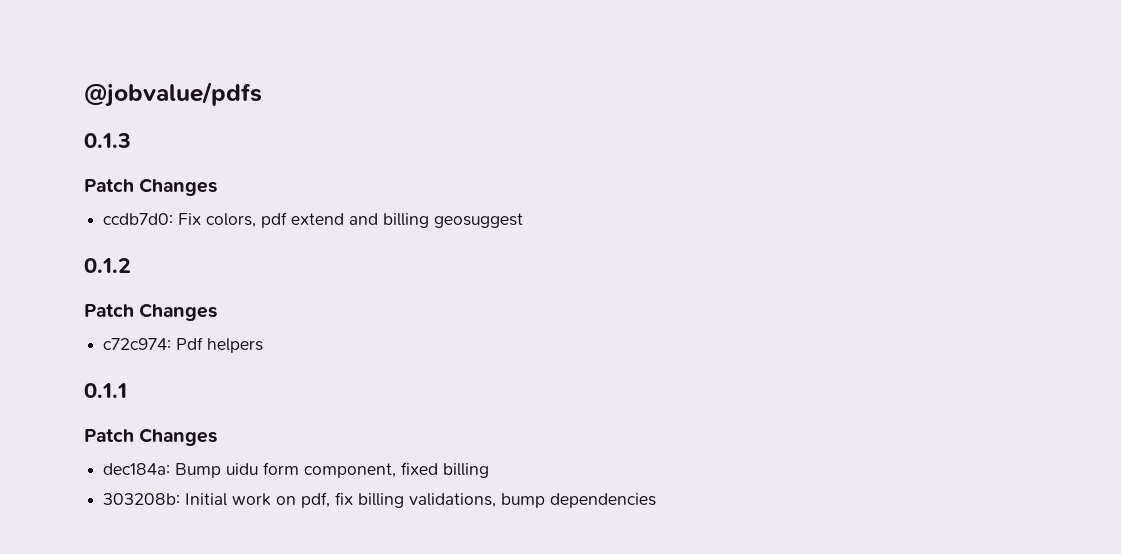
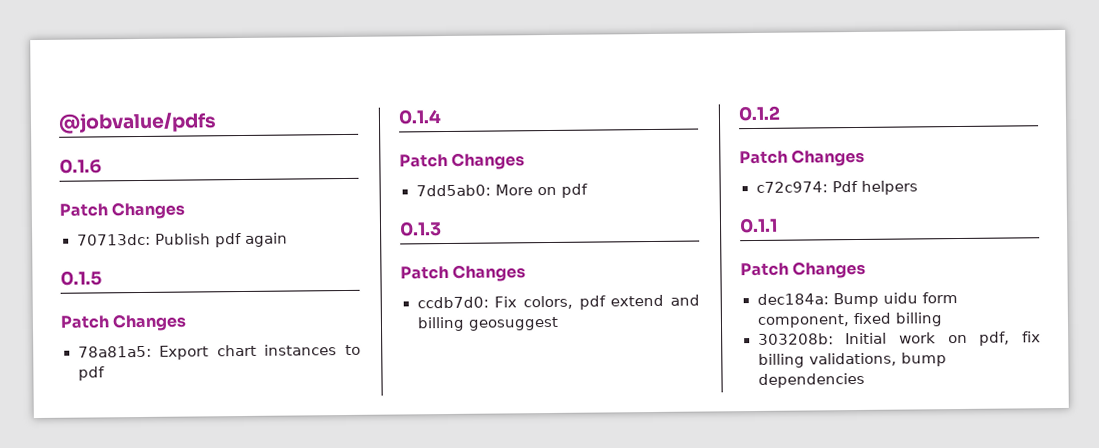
+ 0.1.6
+ Patch Changes
+ 70713dc: Publish pdf again
+ 0.1.5
+ Patch Changes
+ 78a81a5: Export chart instances to pdf
+ 0.1.4
+ Patch Changes
+ 7dd5ab0: More on pdf

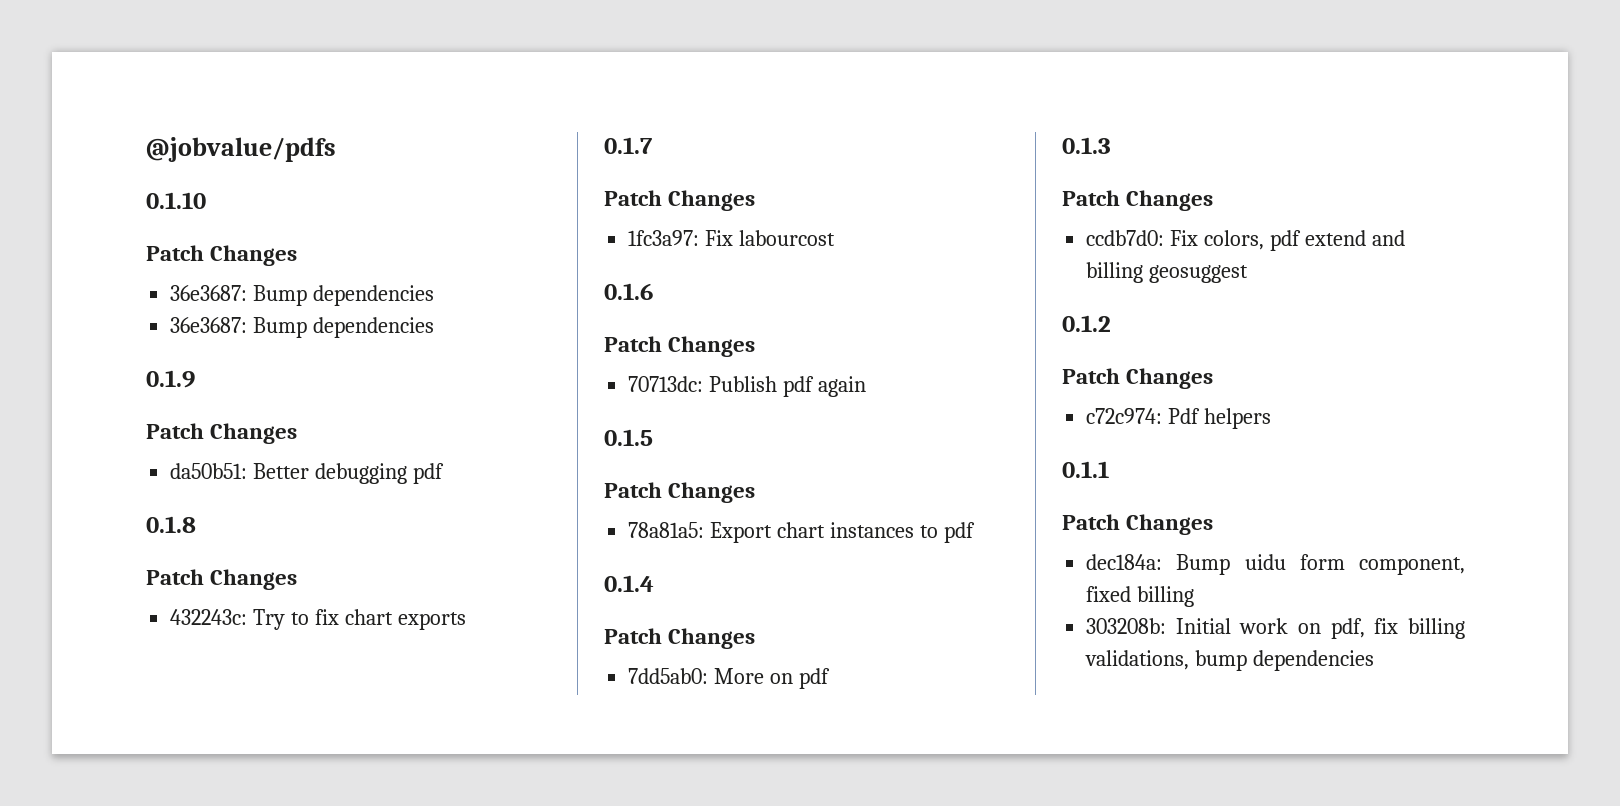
+ 0.1.10
+ Patch Changes
+ 36e3687: Bump dependencies
+ 36e3687: Bump dependencies
+ 0.1.9
+ Patch Changes
+ da50b51: Better debugging pdf
+ 0.1.8
+ Patch Changes
+ 432243c: Try to fix chart exports
+ 0.1.7
+ Patch Changes
+ 1fc3a97: Fix labourcost

